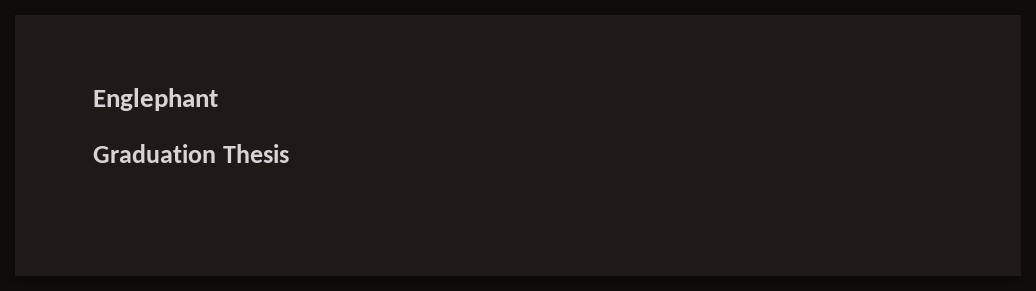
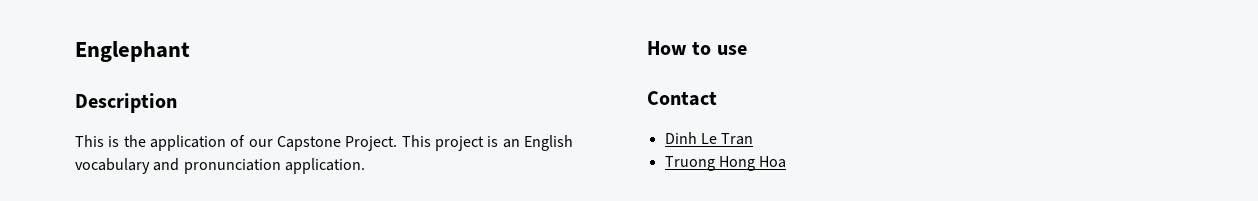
- Graduation Thesis
+ Description
+ This is the application of our Capstone Project. This project is an English vocabulary and pronunciation application.
+ How to use
+ Contact
+ Dinh Le Tran
+ Truong Hong Hoa

